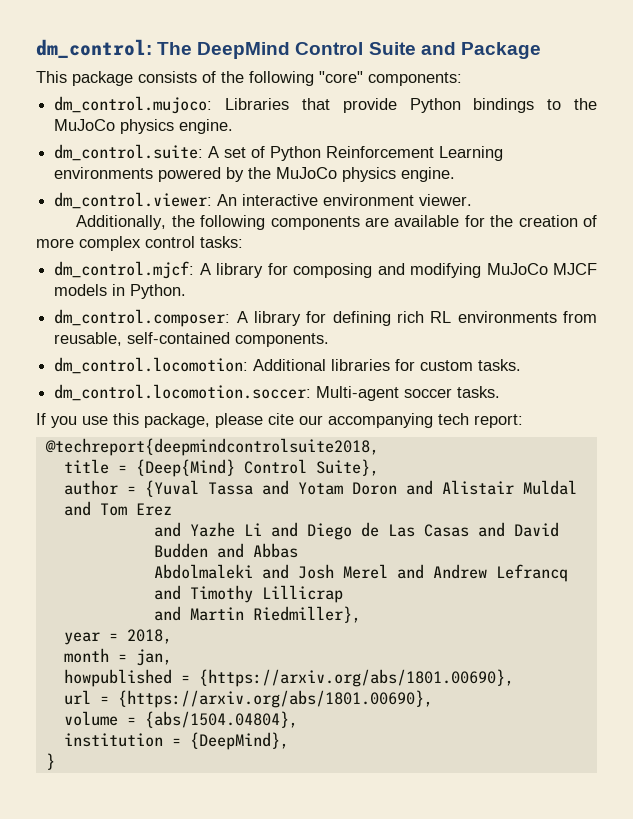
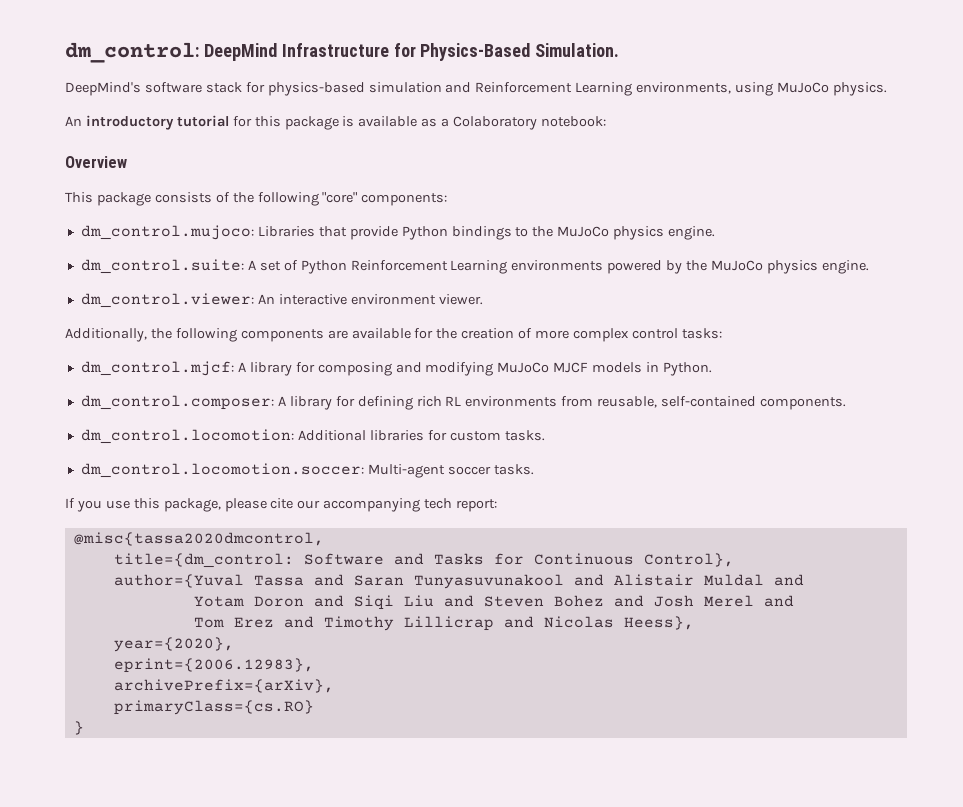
- dm_control: The DeepMind Control Suite and Package
+ dm_control: DeepMind Infrastructure for Physics-Based Simulation.
+ DeepMind's software stack for physics-based simulation and Reinforcement Learning environments, using MuJoCo physics.
+ An introductory tutorial for this package is available as a Colaboratory notebook:
+ Overview
- @techreport{deepmindcontrolsuite2018,
- title = {Deep{Mind} Control Suite},
- author = {Yuval Tassa and Yotam Doron and Alistair Muldal and Tom Erez
- and Yazhe Li and Diego de Las Casas and David Budden and Abbas
- Abdolmaleki and Josh Merel and Andrew Lefrancq and Timothy Lillicrap
- and Martin Riedmiller},
- year = 2018,
- month = jan,
- howpublished = {https://arxiv.org/abs/1801.00690},
- url = {https://arxiv.org/abs/1801.00690},
- volume = {abs/1504.04804},
- institution = {DeepMind},
+ @misc{tassa2020dmcontrol,
+ title={dm_control: Software and Tasks for Continuous Control},
+ author={Yuval Tassa and Saran Tunyasuvunakool and Alistair Muldal and
+ Yotam Doron and Siqi Liu and Steven Bohez and Josh Merel and
+ Tom Erez and Timothy Lillicrap and Nicolas Heess},
+ year={2020},
+ eprint={2006.12983},
+ archivePrefix={arXiv},
+ primaryClass={cs.RO}

